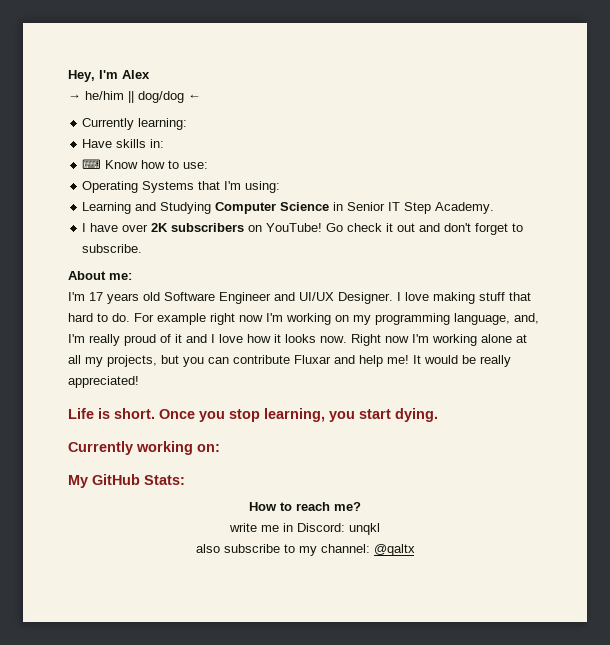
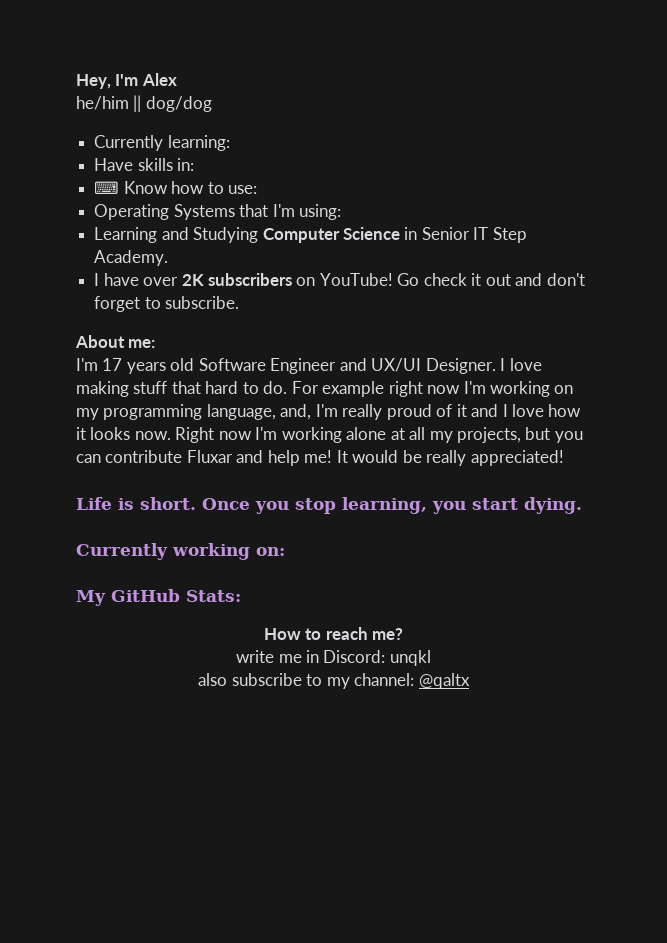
- → he/him || dog/dog ←
+ he/him || dog/dog
- I'm 17 years old Software Engineer and UI/UX Designer.
+ I'm 17 years old Software Engineer and UX/UI Designer.

